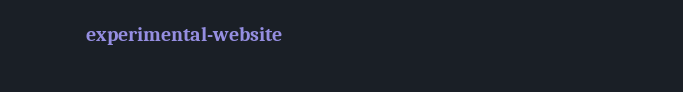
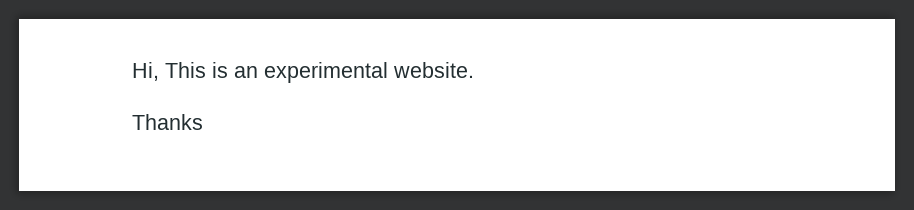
- experimental-website
+ Hi, This is an experimental website.
+ Thanks

